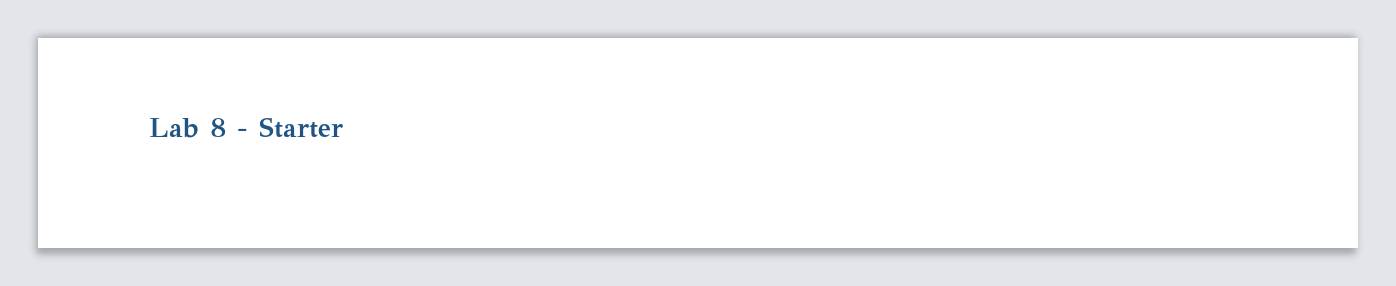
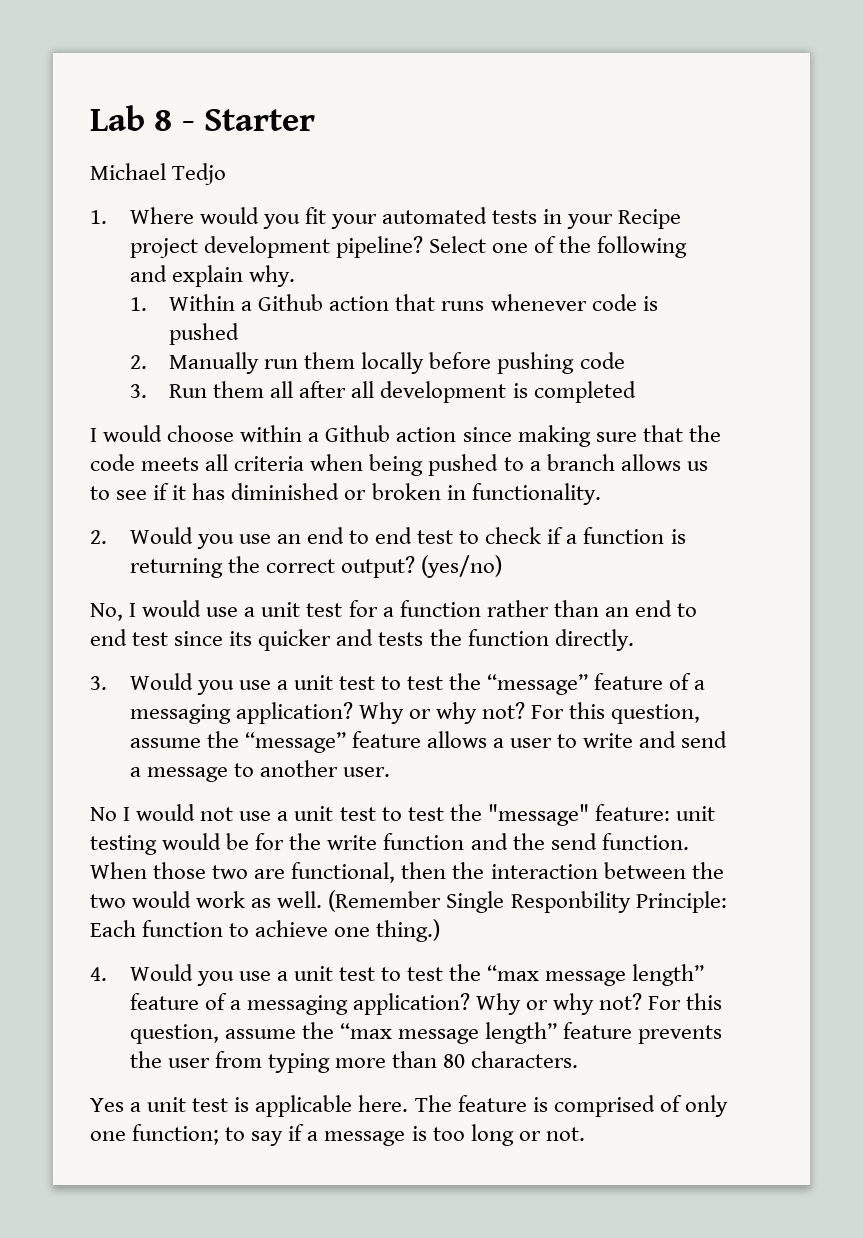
+ Michael Tedjo
+ 1. Where would you fit your automated tests in your Recipe project development pipeline? Select one of the following and explain why.
+ 1. Within a Github action that runs whenever code is pushed
+ 2. Manually run them locally before pushing code
+ 3. Run them all after all development is completed
+ I would choose within a Github action since making sure that the code meets all criteria when being pushed to a branch allows us to see if it has diminished or broken in functionality.
+ 2. Would you use an end to end test to check if a function is returning the correct output? (yes/no)
+ No, I would use a unit test for a function rather than an end to end test since its quicker and tests the function directly.
+ 3. Would you use a unit test to test the “message” feature of a messaging application? Why or why not? For this question, assume the “message” feature allows a user to write and send a message to another user.
+ No I would not use a unit test to test the "message" feature: unit testing would be for the write function and the send function. When those two are functional, then the interaction between the two would work as well. (Remember Single Responbility Principle: Each function to achieve one thing.)
+ 4. Would you use a unit test to test the “max message length” feature of a messaging application? Why or why not? For this question, assume the “max message length” feature prevents the user from typing more than 80 characters.
+ Yes a unit test is applicable here. The feature is comprised of only one function; to say if a message is too long or not.

